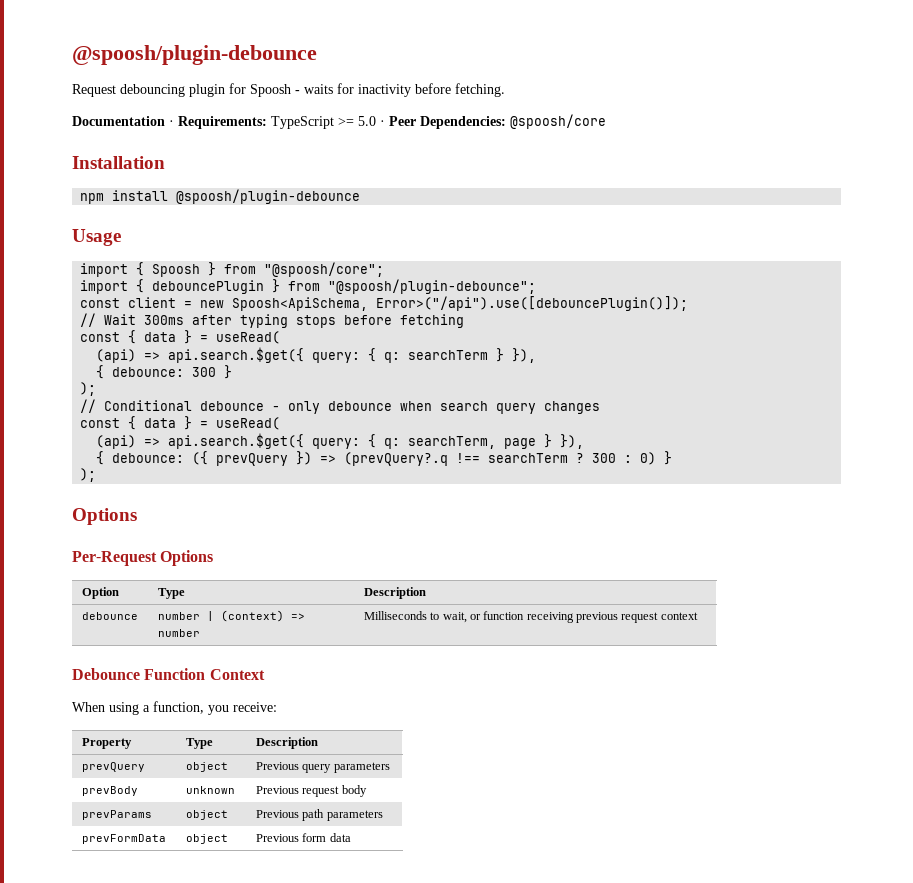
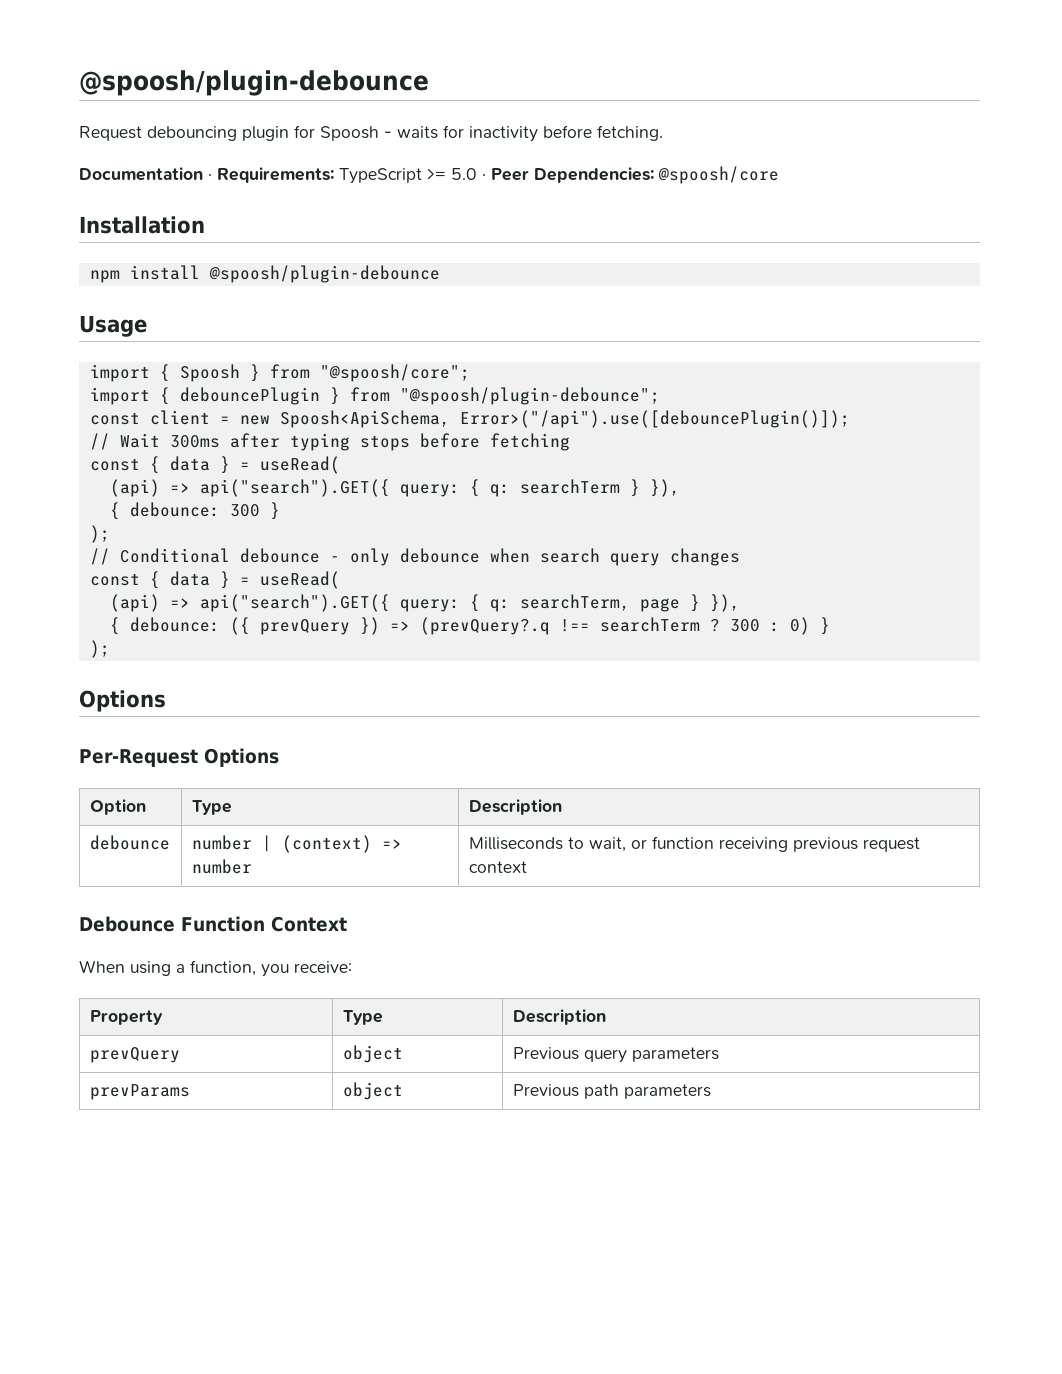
- (api) => api.search.$get({ query: { q: searchTerm } }),
+ (api) => api("search").GET({ query: { q: searchTerm } }),
- (api) => api.search.$get({ query: { q: searchTerm, page } }),
+ (api) => api("search").GET({ query: { q: searchTerm, page } }),
- prevBody | unknown | Previous request body
- prevFormData | object | Previous form data

